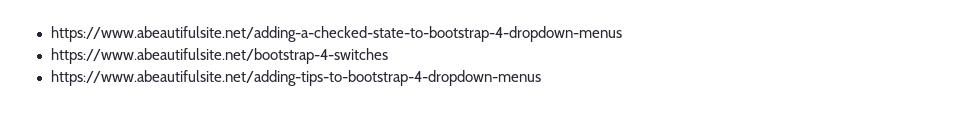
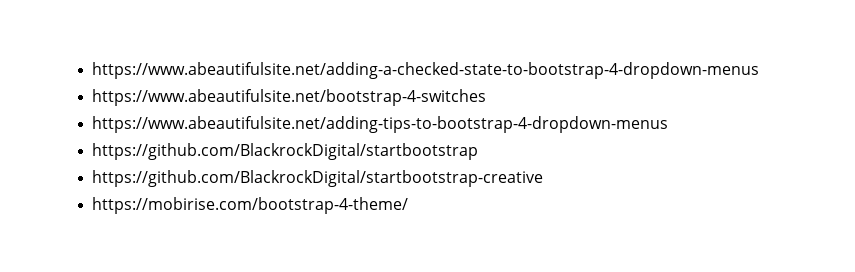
+ https://github.com/BlackrockDigital/startbootstrap
+ https://github.com/BlackrockDigital/startbootstrap-creative
+ https://mobirise.com/bootstrap-4-theme/

